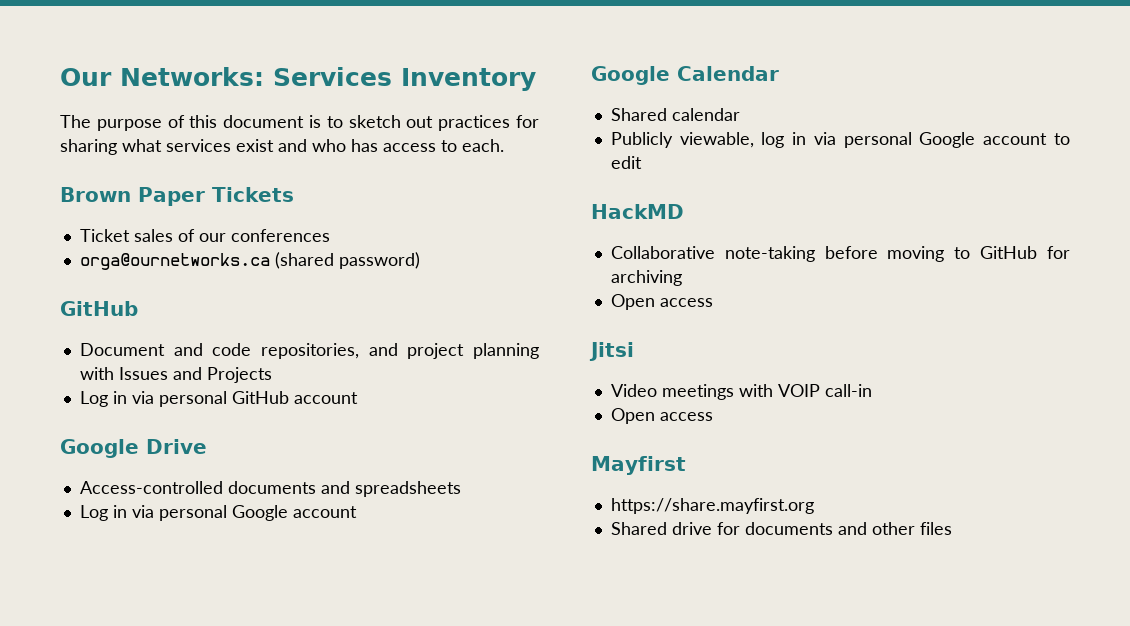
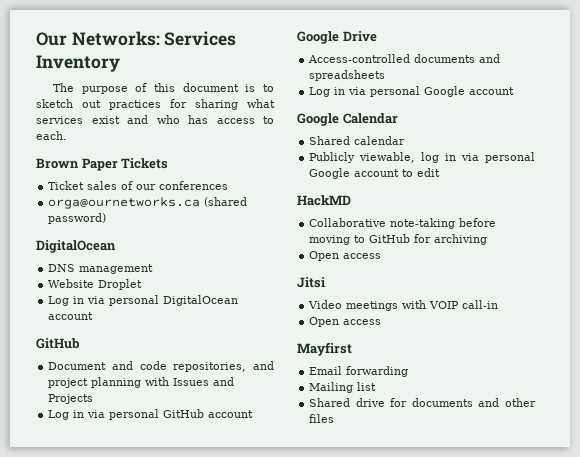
  orga@ournetworks.ca (shared password)
+ DigitalOcean
+ DNS management
+ Website Droplet
+ Log in via personal DigitalOcean account
- https://share.mayfirst.org
+ Email forwarding
+ Mailing list

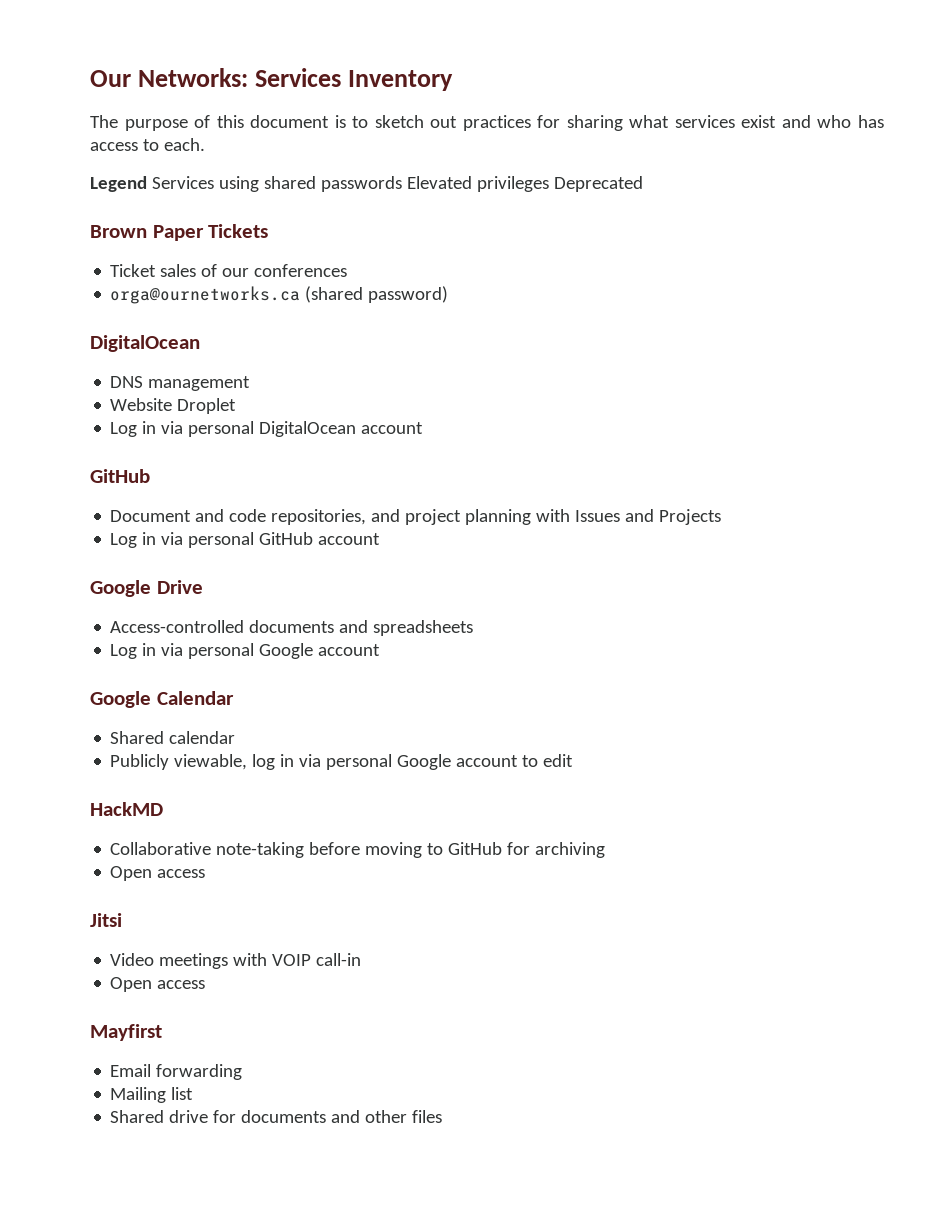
+ Legend Services using shared passwords Elevated privileges Deprecated

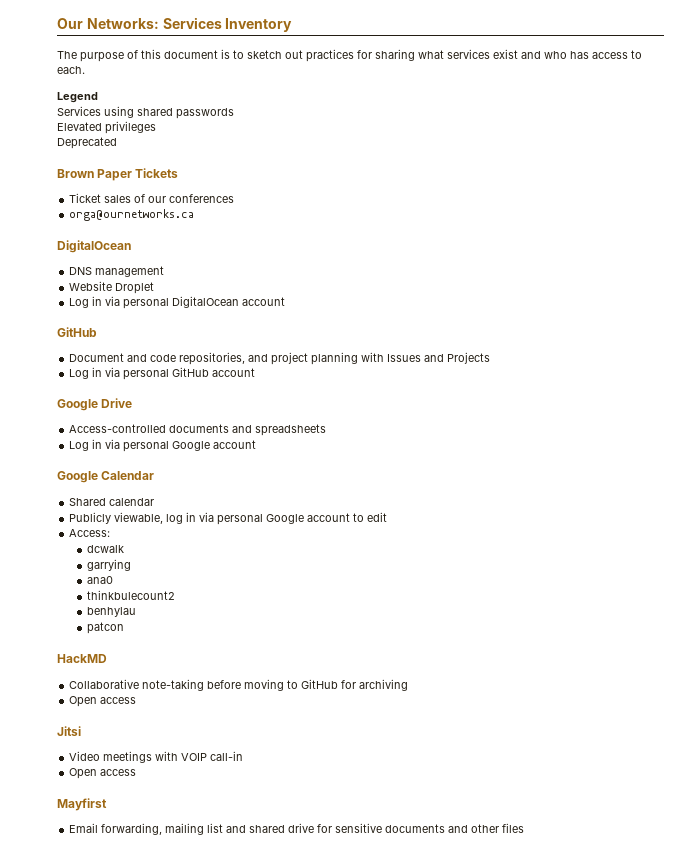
- Legend Services using shared passwords Elevated privileges Deprecated
+ Legend
+ Services using shared passwords
+ Elevated privileges
+ Deprecated
- orga@ournetworks.ca (shared password)
+ orga@ournetworks.ca
+ Access:
+ dcwalk
+ garrying
+ ana0
+ thinkbulecount2
+ benhylau
+ patcon
- Email forwarding
- Mailing list
- Shared drive for documents and other files
+ Email forwarding, mailing list and shared drive for sensitive documents and other files

